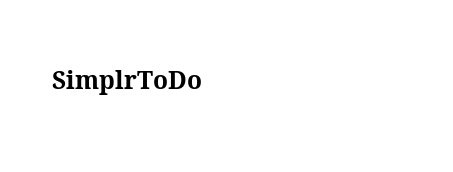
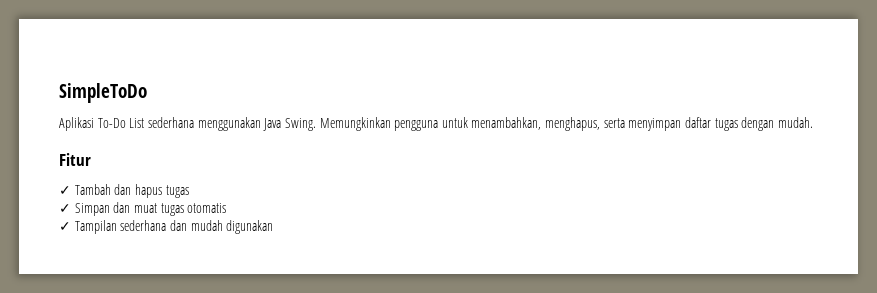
- SimplrToDo
+ SimpleToDo
+ Aplikasi To-Do List sederhana menggunakan Java Swing. Memungkinkan pengguna untuk menambahkan, menghapus, serta menyimpan daftar tugas dengan mudah.
+ Fitur
+ ✓ Tambah dan hapus tugas
+ ✓ Simpan dan muat tugas otomatis
+ ✓ Tampilan sederhana dan mudah digunakan

